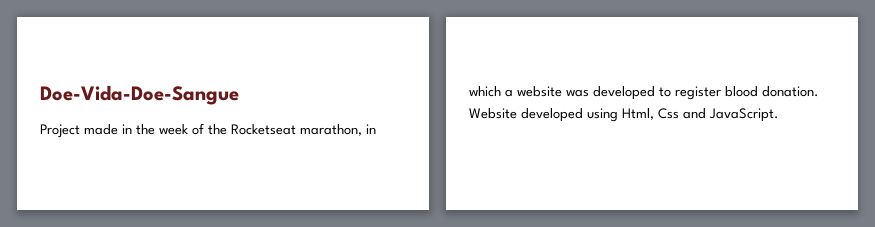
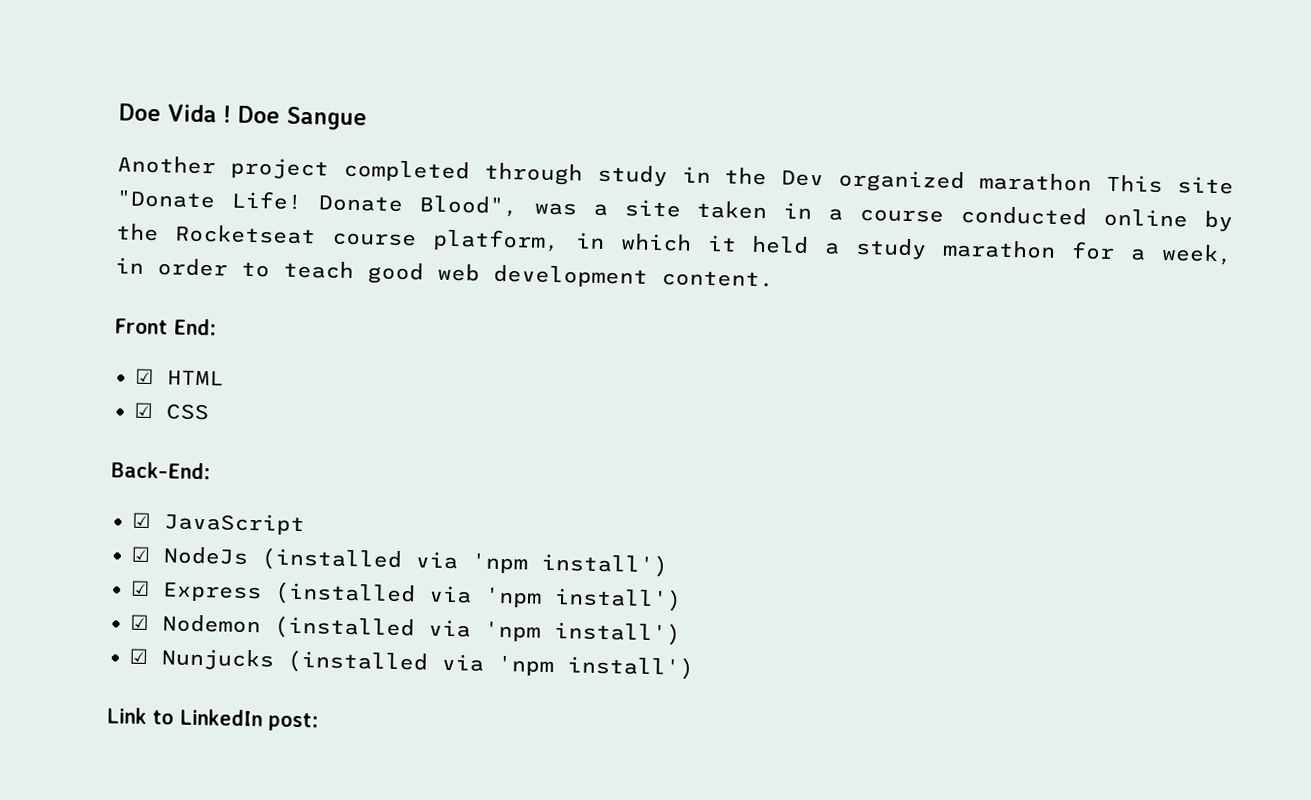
- Doe-Vida-Doe-Sangue
- Project made in the week of the Rocketseat marathon, in which a website was developed to register blood donation. Website developed using Html, Css and JavaScript.
+ Doe Vida ! Doe Sangue
+ Another project completed through study in the Dev organized marathon This site "Donate Life! Donate Blood", was a site taken in a course conducted online by the Rocketseat course platform, in which it held a study marathon for a week, in order to teach good web development content.
+ Front End:
+ ☑ HTML
+ ☑ CSS
+ Back-End:
+ ☑ JavaScript
+ ☑ NodeJs (installed via 'npm install')
+ ☑ Express (installed via 'npm install')
+ ☑ Nodemon (installed via 'npm install')
+ ☑ Nunjucks (installed via 'npm install')
+ Link to LinkedIn post:

